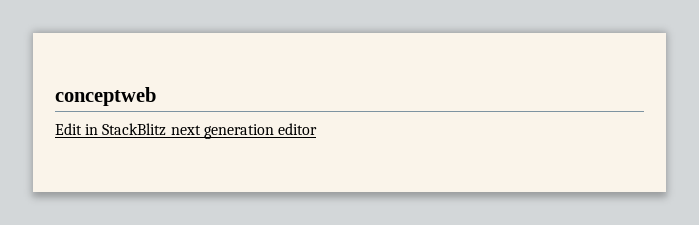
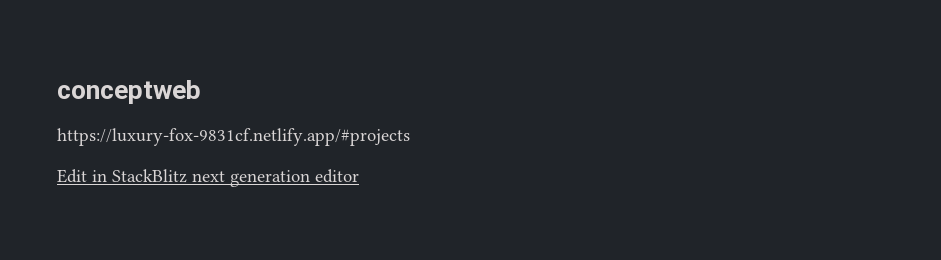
+ https://luxury-fox-9831cf.netlify.app/#projects

